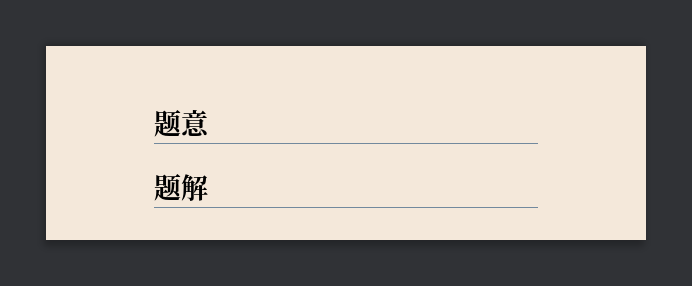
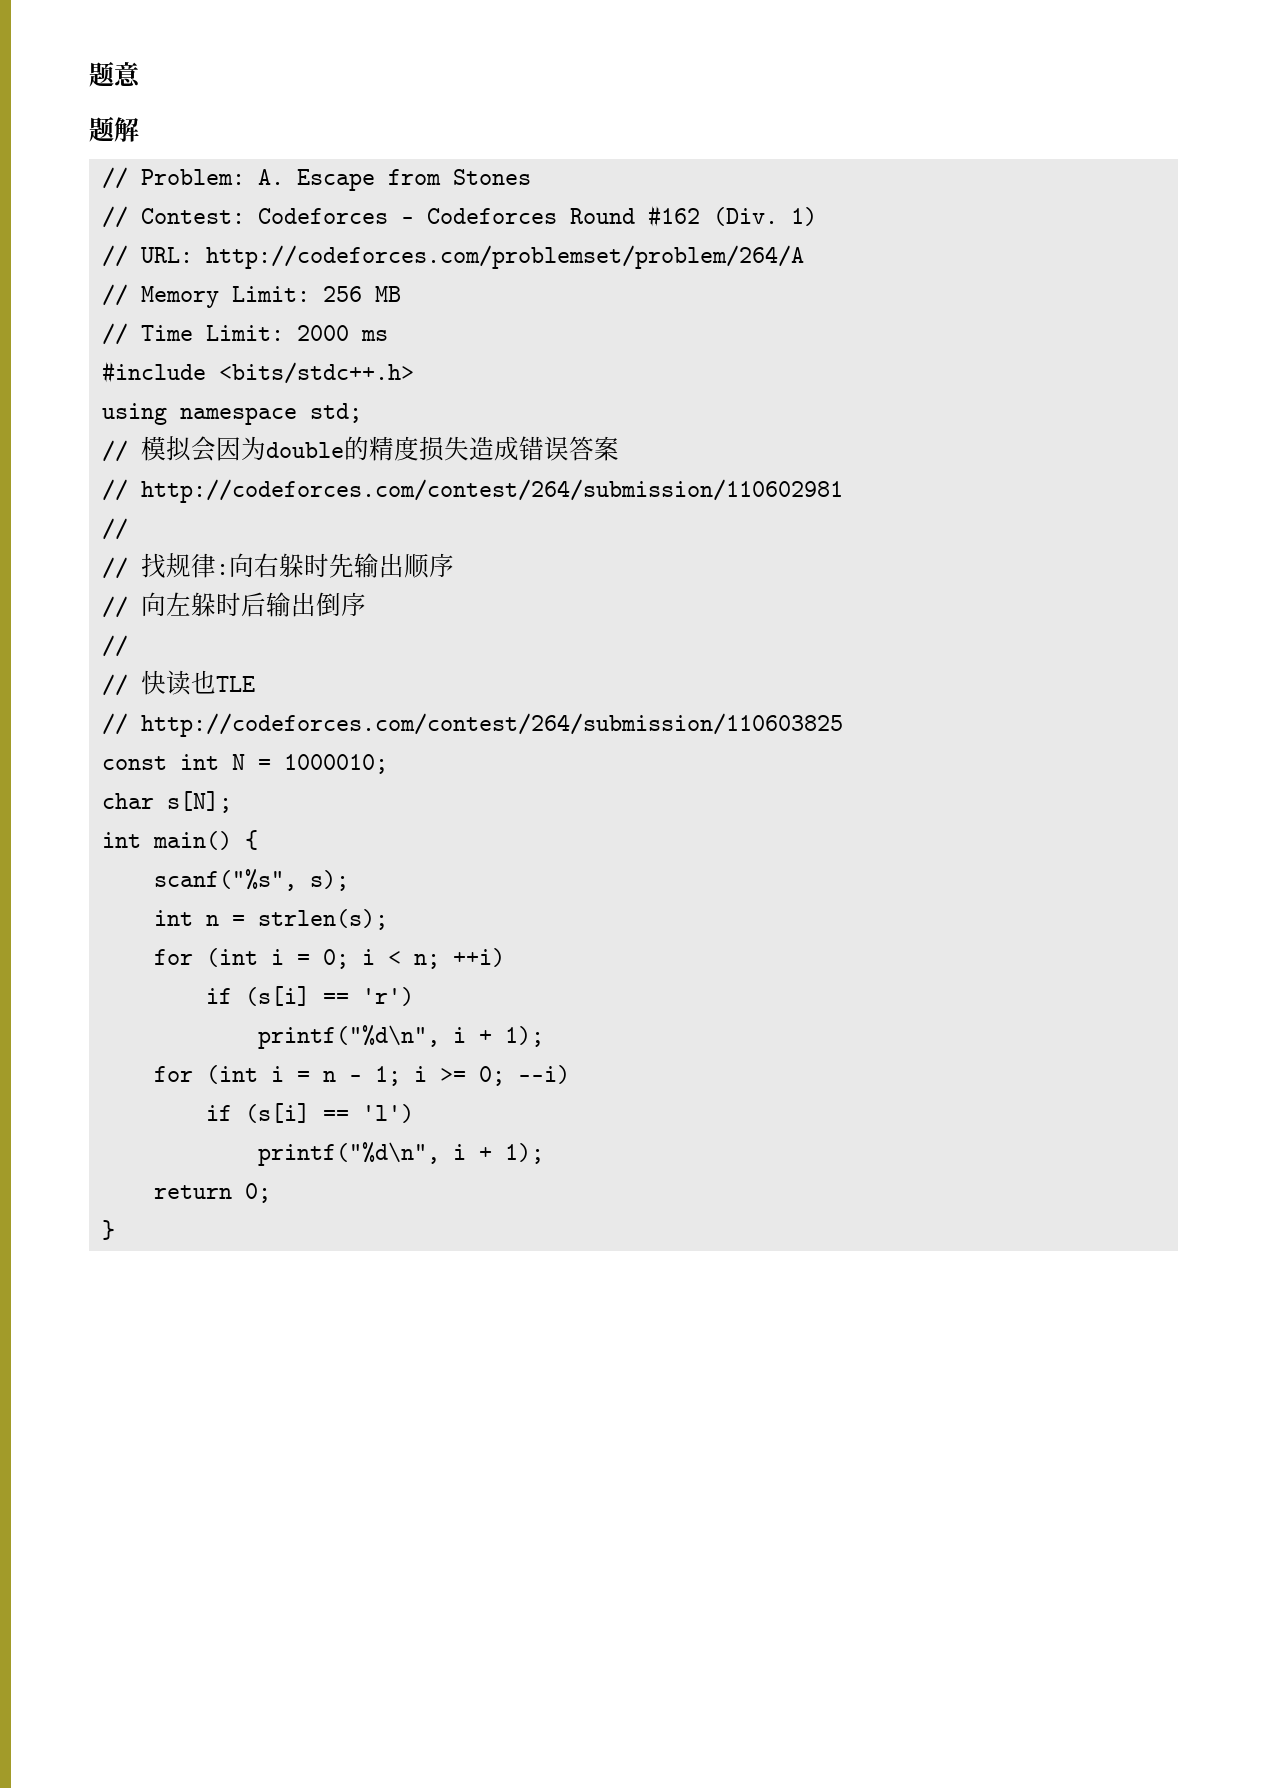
+ // Problem: A. Escape from Stones
+ // Contest: Codeforces - Codeforces Round #162 (Div. 1)
+ // URL: http://codeforces.com/problemset/problem/264/A
+ // Memory Limit: 256 MB
+ // Time Limit: 2000 ms
+ #include <bits/stdc++.h>
+ using namespace std;
+ // 模拟会因为double的精度损失造成错误答案
+ // http://codeforces.com/contest/264/submission/110602981
+ //
+ // 找规律:向右躲时先输出顺序
+ // 向左躲时后输出倒序
+ //
+ // 快读也TLE
+ // http://codeforces.com/contest/264/submission/110603825
+ const int N = 1000010;
+ char s[N];
+ int main() {
+ scanf("%s", s);
+ int n = strlen(s);
+ for (int i = 0; i < n; ++i)
+ if (s[i] == 'r')
+ printf("%d\n", i + 1);
+ for (int i = n - 1; i >= 0; --i)
+ if (s[i] == 'l')
+ printf("%d\n", i + 1);
+ return 0;
+ }

